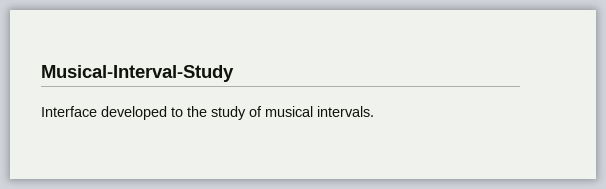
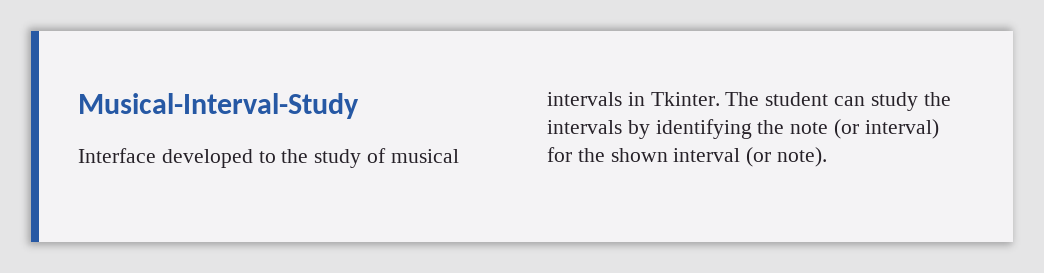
- Interface developed to the study of musical intervals.
+ Interface developed to the study of musical intervals in Tkinter. The student can study the intervals by identifying the note (or interval) for the shown interval (or note).

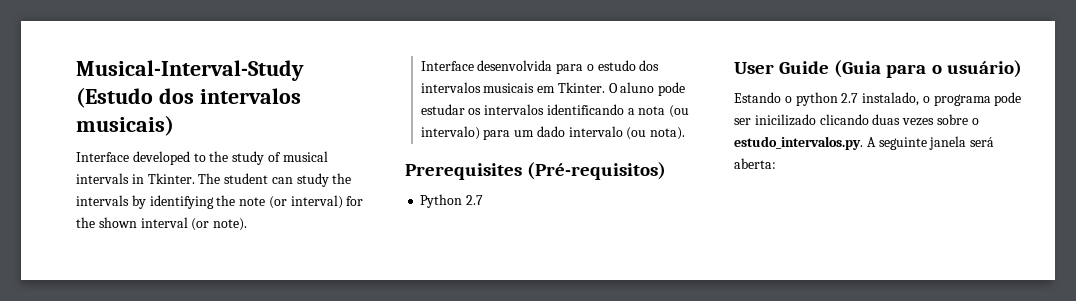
- Musical-Interval-Study
+ Musical-Interval-Study (Estudo dos intervalos musicais)
+ Interface desenvolvida para o estudo dos intervalos musicais em Tkinter. O aluno pode estudar os intervalos identificando a nota (ou intervalo) para um dado intervalo (ou nota).
+ Prerequisites (Pré-requisitos)
+ Python 2.7
+ User Guide (Guia para o usuário)
+ Estando o python 2.7 instalado, o programa pode ser inicilizado clicando duas vezes sobre o estudo_intervalos.py. A seguinte janela será aberta:

